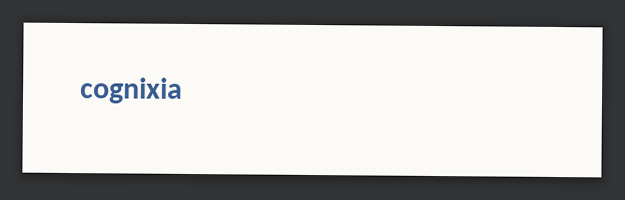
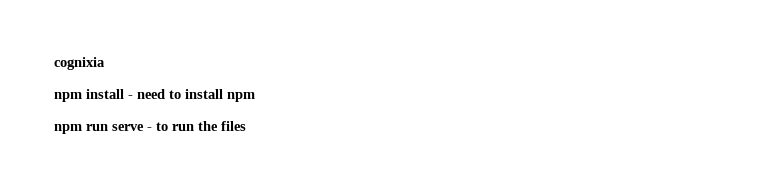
+ npm install - need to install npm
+ npm run serve - to run the files

